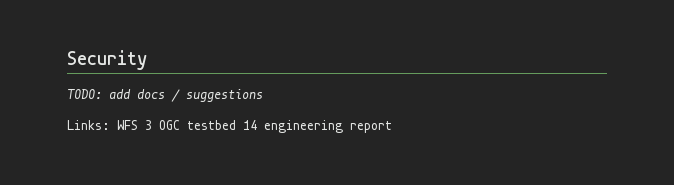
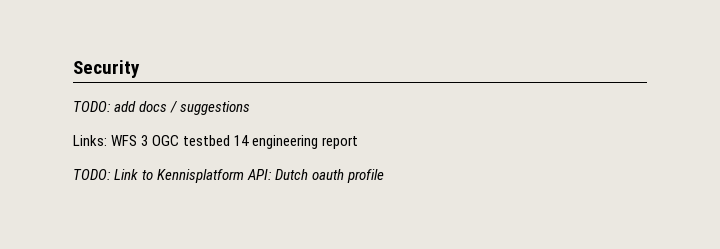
+ TODO: Link to Kennisplatform API: Dutch oauth profile

